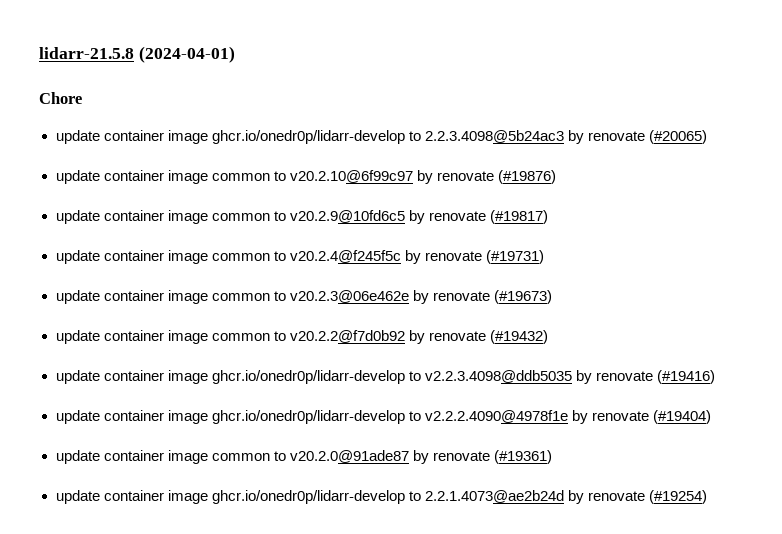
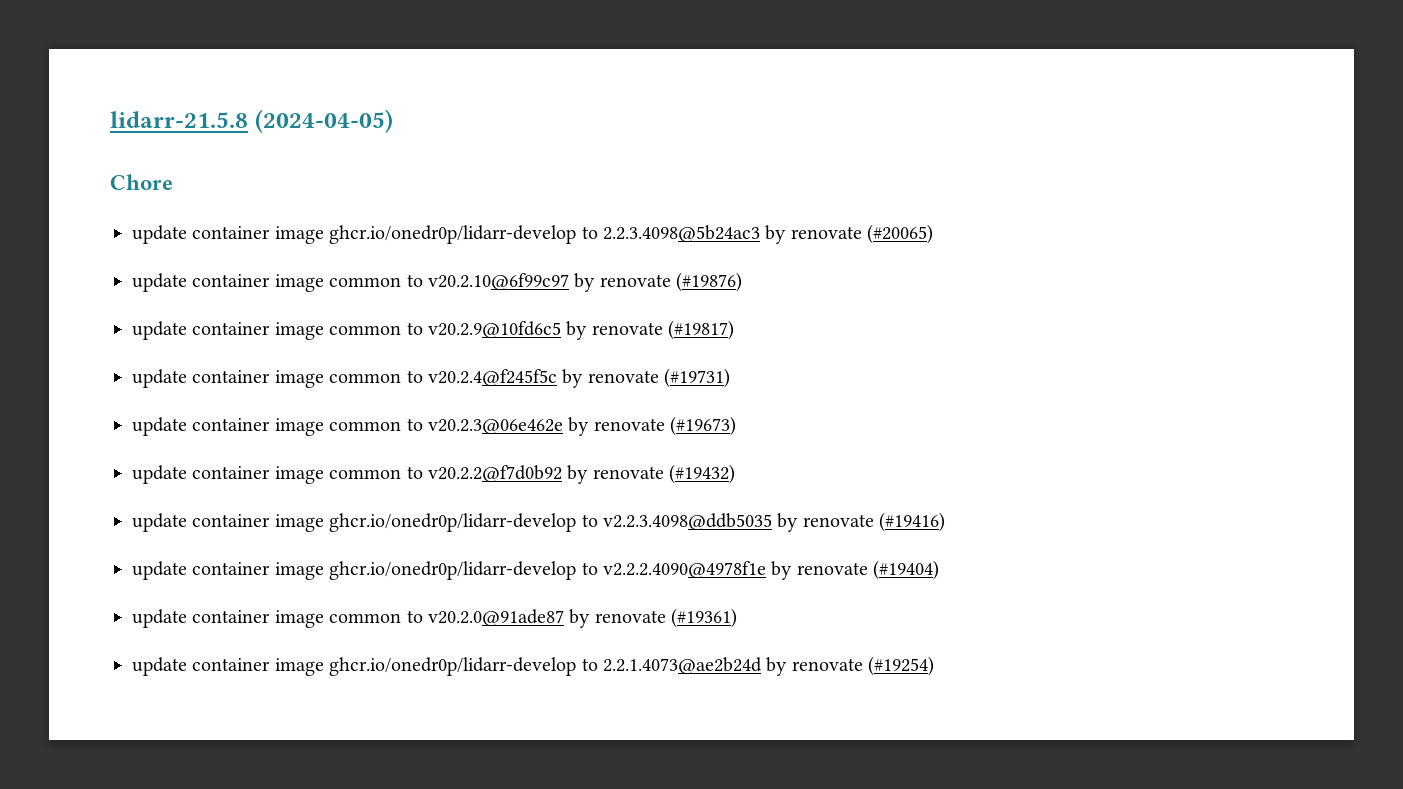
- lidarr-21.5.8 (2024-04-01)
+ lidarr-21.5.8 (2024-04-05)

